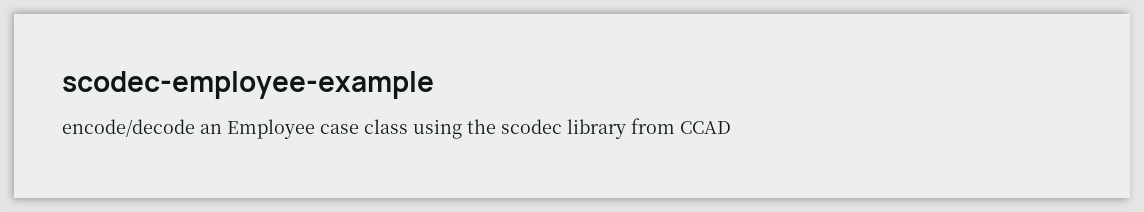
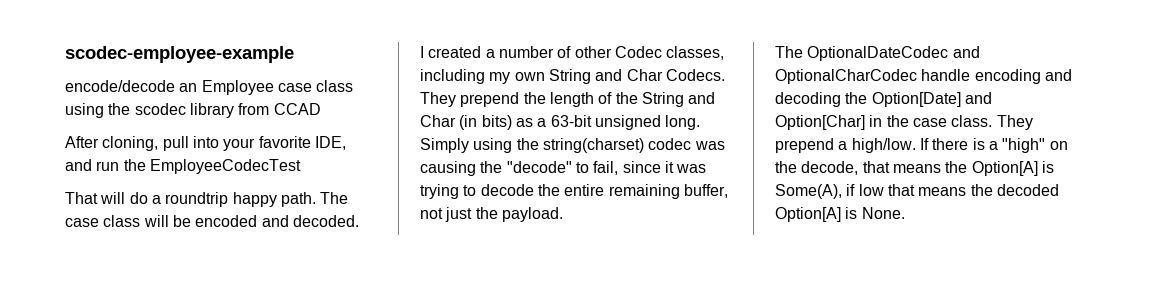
+ After cloning, pull into your favorite IDE, and run the EmployeeCodecTest
+ That will do a roundtrip happy path. The case class will be encoded and decoded.
+ I created a number of other Codec classes, including my own String and Char Codecs. They prepend the length of the String and Char (in bits) as a 63-bit unsigned long. Simply using the string(charset) codec was causing the "decode" to fail, since it was trying to decode the entire remaining buffer, not just the payload.
+ The OptionalDateCodec and OptionalCharCodec handle encoding and decoding the Option[Date] and Option[Char] in the case class. They prepend a high/low. If there is a "high" on the decode, that means the Option[A] is Some(A), if low that means the decoded Option[A] is None.

